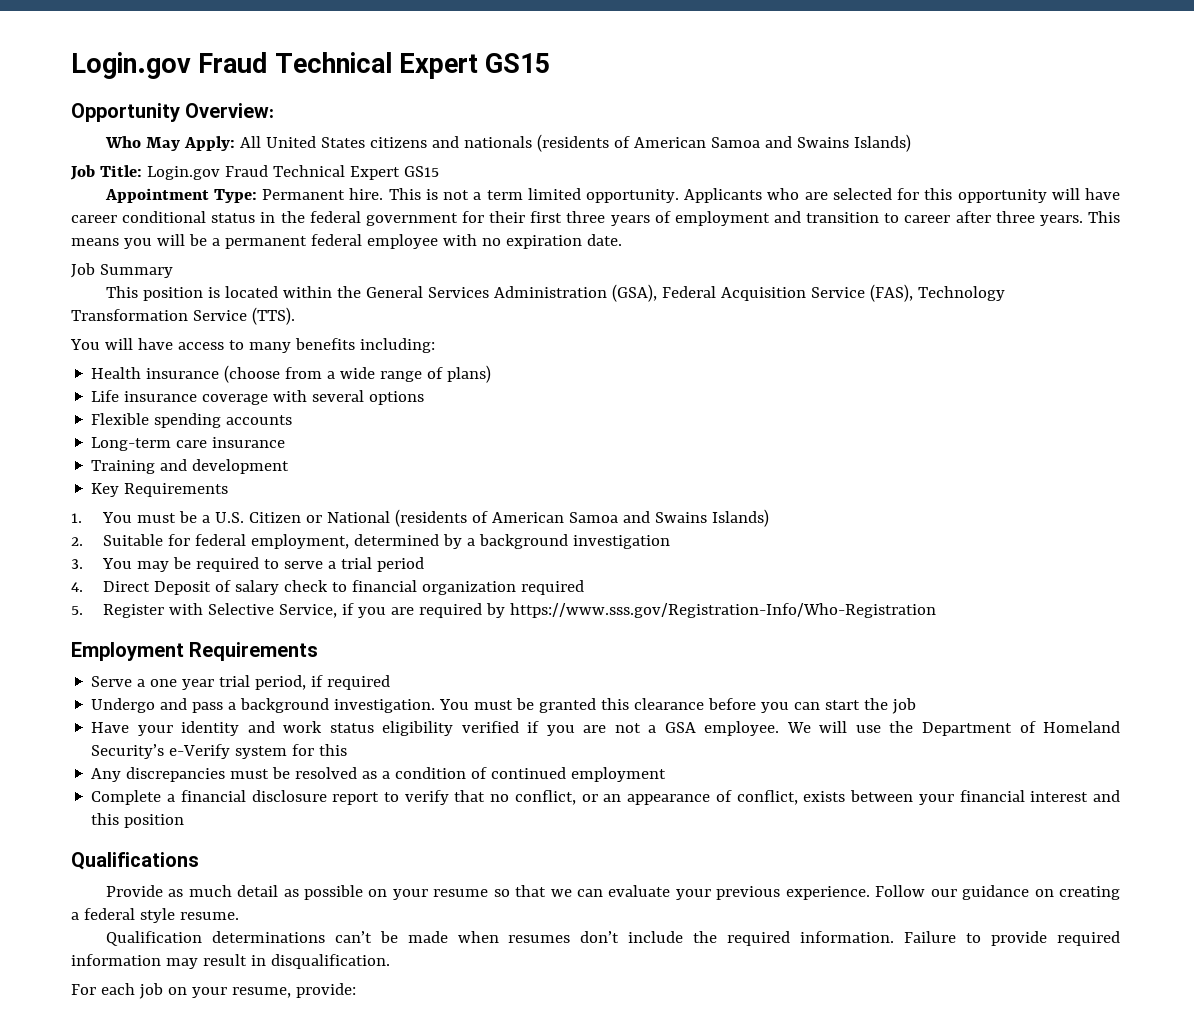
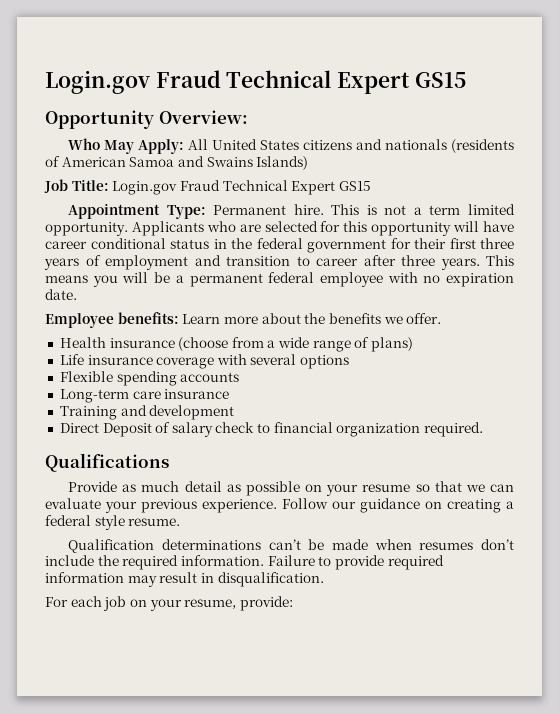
- Job Summary
- This position is located within the General Services Administration (GSA), Federal Acquisition Service (FAS), Technology Transformation Service (TTS).
- You will have access to many benefits including:
+ Employee benefits: Learn more about the benefits we offer.
- Key Requirements
- 1. You must be a U.S. Citizen or National (residents of American Samoa and Swains Islands)
- 2. Suitable for federal employment, determined by a background investigation
- 3. You may be required to serve a trial period
- 4. Direct Deposit of salary check to financial organization required
- 5. Register with Selective Service, if you are required by https://www.sss.gov/Registration-Info/Who-Registration
- Employment Requirements
- Serve a one year trial period, if required
- Undergo and pass a background investigation. You must be granted this clearance before you can start the job
- Have your identity and work status eligibility verified if you are not a GSA employee. We will use the Department of Homeland Security’s e-Verify system for this
- Any discrepancies must be resolved as a condition of continued employment
- Complete a financial disclosure report to verify that no conflict, or an appearance of conflict, exists between your financial interest and this position
+ Direct Deposit of salary check to financial organization required.

